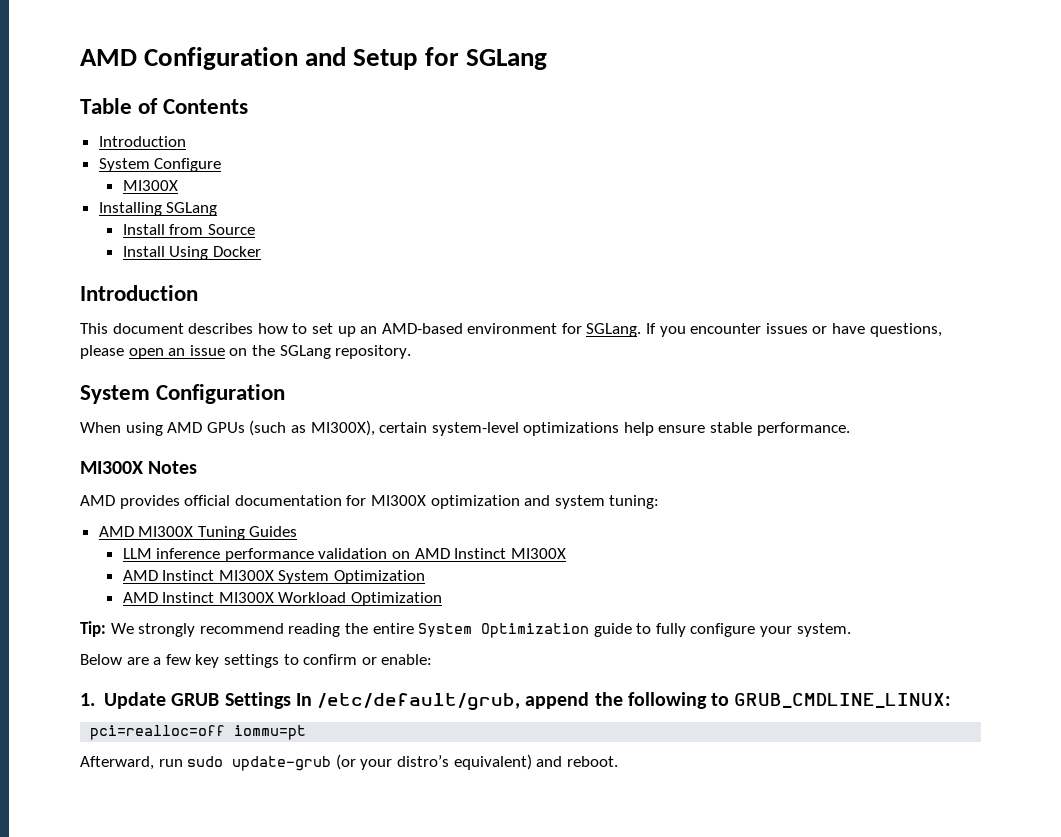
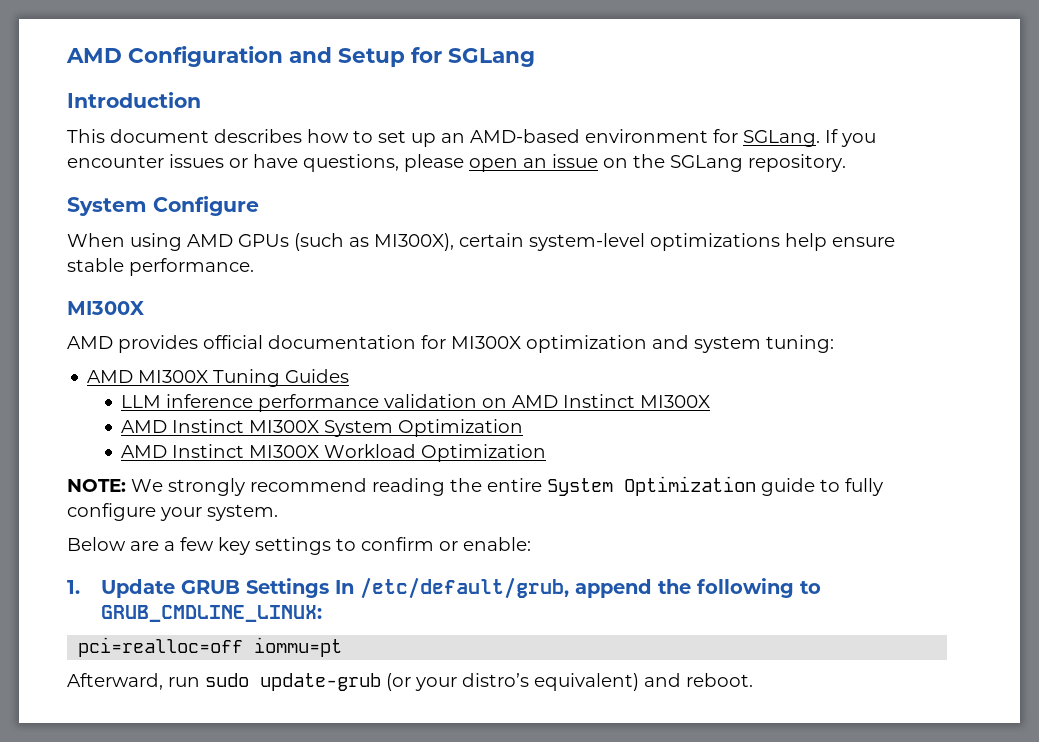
- Table of Contents
- Introduction
- System Configure
- MI300X
- Installing SGLang
- Install from Source
- Install Using Docker
- System Configuration
+ System Configure
  When using AMD GPUs (such as MI300X), certain system-level optimizations help ensure stable performance.
- MI300X Notes
+ MI300X
- Tip: We strongly recommend reading the entire System Optimization guide to fully configure your system.
+ NOTE: We strongly recommend reading the entire System Optimization guide to fully configure your system.

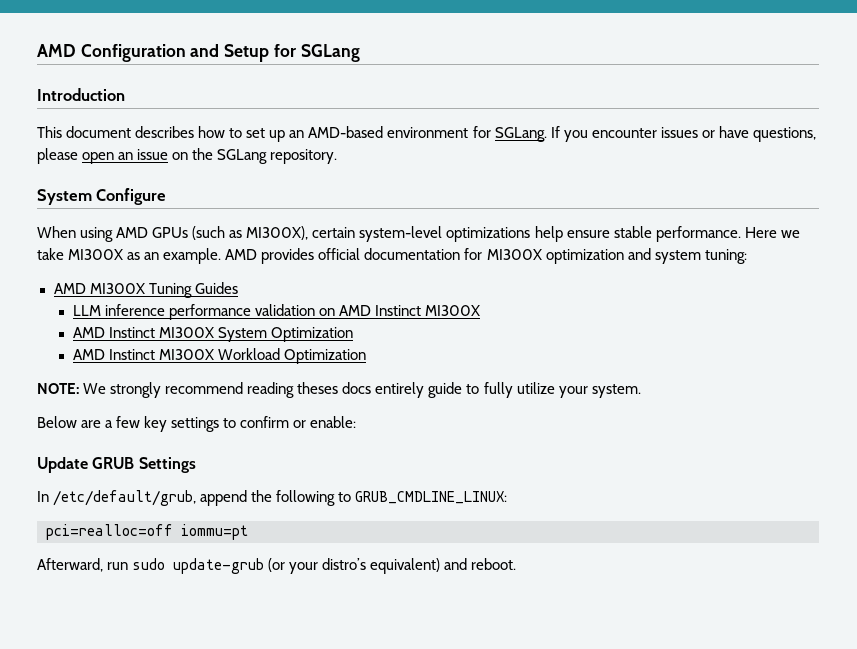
- When using AMD GPUs (such as MI300X), certain system-level optimizations help ensure stable performance.
- MI300X
- AMD provides official documentation for MI300X optimization and system tuning:
+ When using AMD GPUs (such as MI300X), certain system-level optimizations help ensure stable performance. Here we take MI300X as an example. AMD provides official documentation for MI300X optimization and system tuning:
- NOTE: We strongly recommend reading the entire System Optimization guide to fully configure your system.
+ NOTE: We strongly recommend reading theses docs entirely guide to fully utilize your system.
- 1. Update GRUB Settings In /etc/default/grub, append the following to GRUB_CMDLINE_LINUX:
+ Update GRUB Settings
+ In /etc/default/grub, append the following to GRUB_CMDLINE_LINUX:

